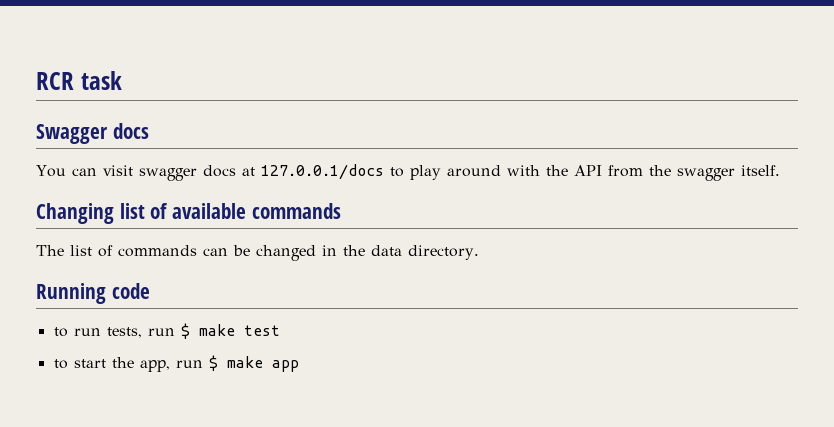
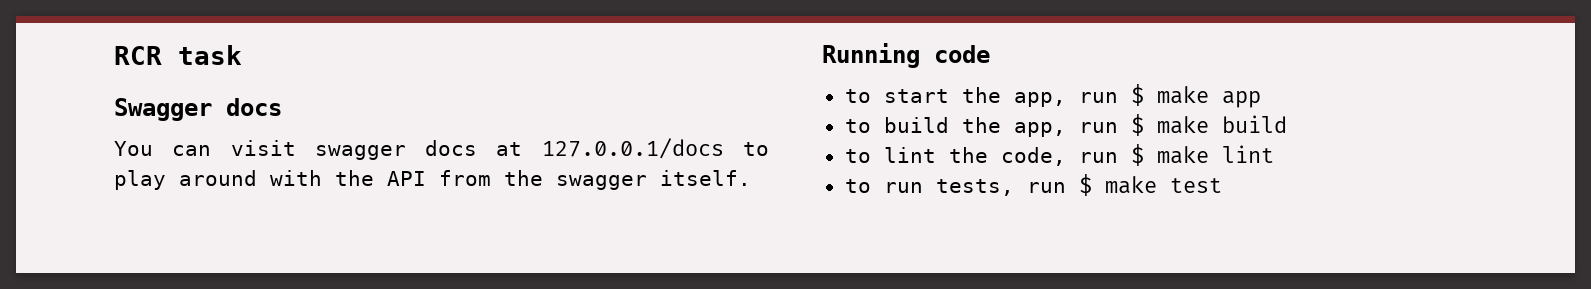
- Changing list of available commands
- The list of commands can be changed in the data directory.
  Running code
- to run tests, run $ make test
+ to build the app, run $ make build
+ to lint the code, run $ make lint
+ to run tests, run $ make test

